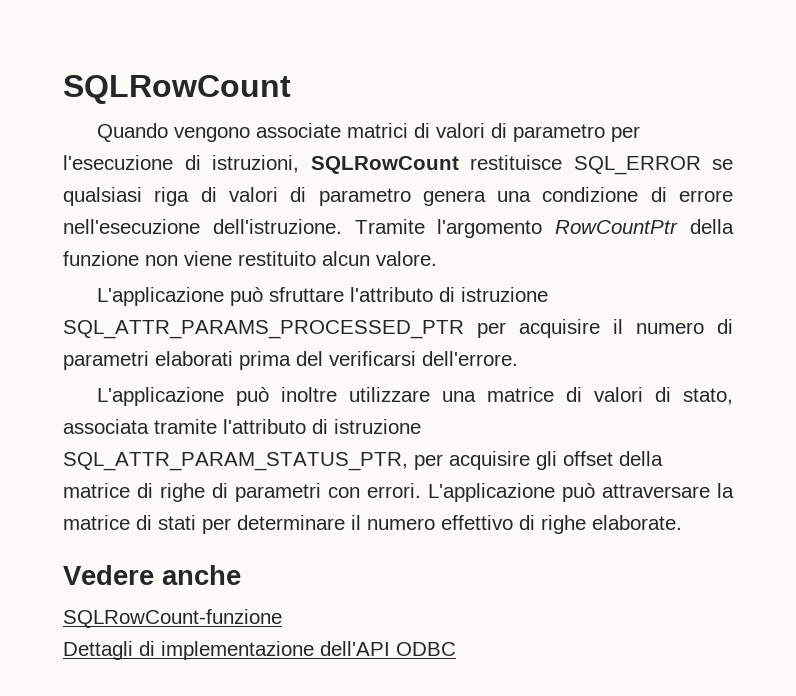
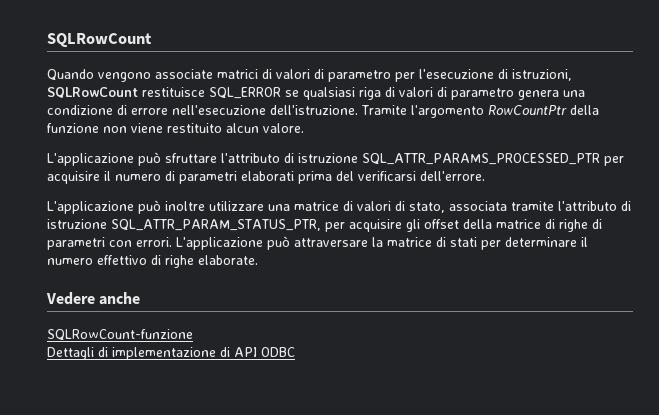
- Dettagli di implementazione dell'API ODBC
+ Dettagli di implementazione di API ODBC

